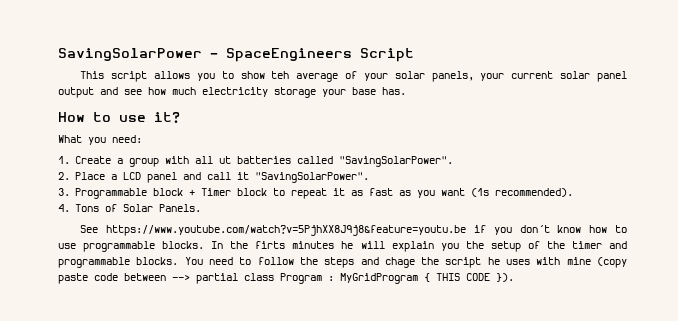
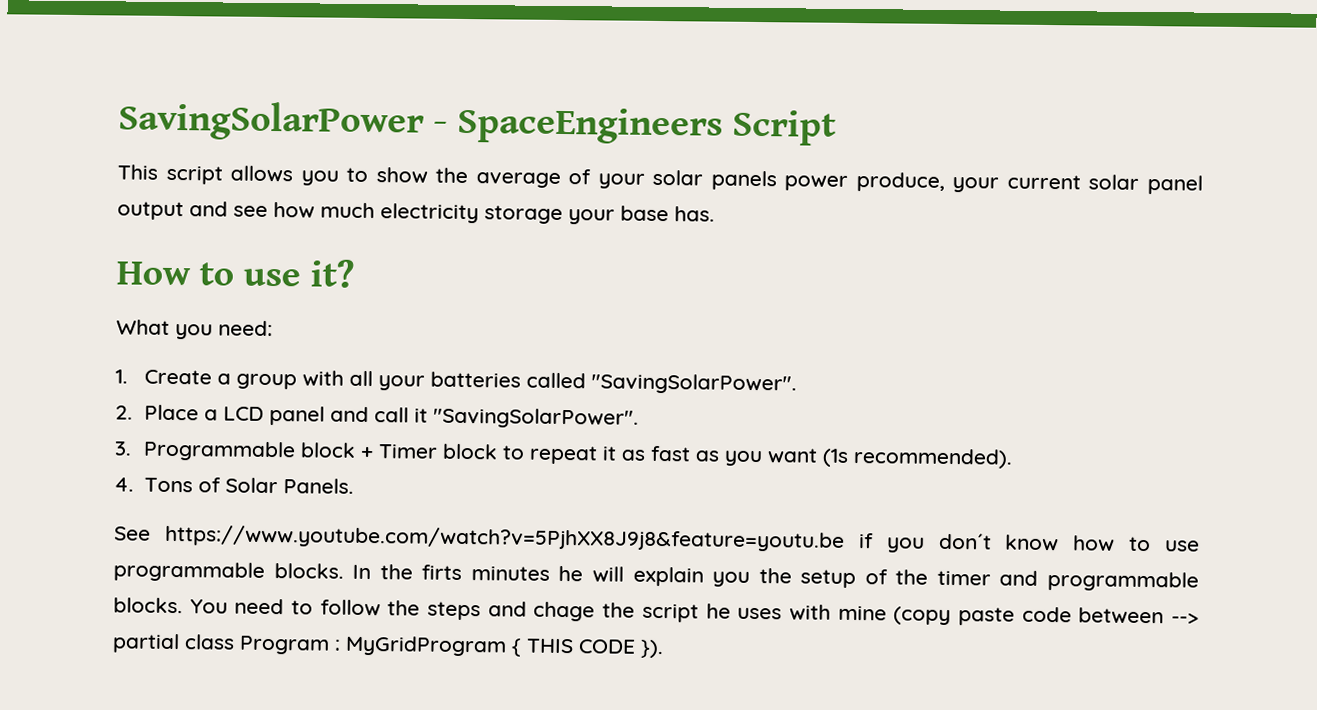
- This script allows you to show teh average of your solar panels, your current solar panel output and see how much electricity storage your base has.
+ This script allows you to show the average of your solar panels power produce, your current solar panel output and see how much electricity storage your base has.
- 1. Create a group with all ut batteries called "SavingSolarPower".
+ 1. Create a group with all your batteries called "SavingSolarPower".

